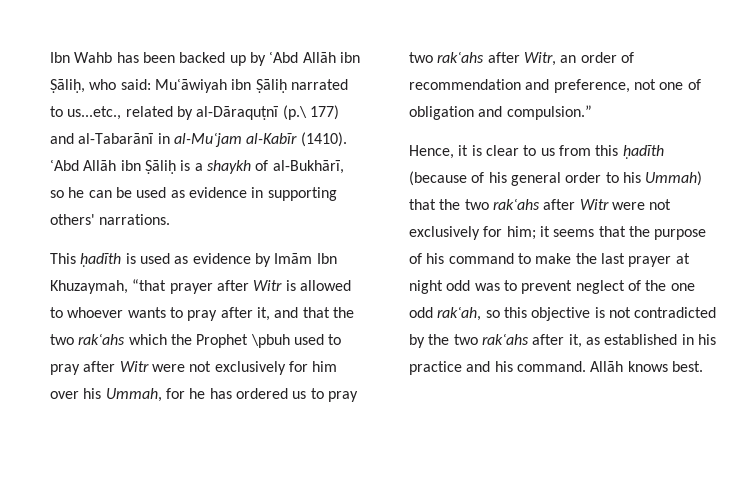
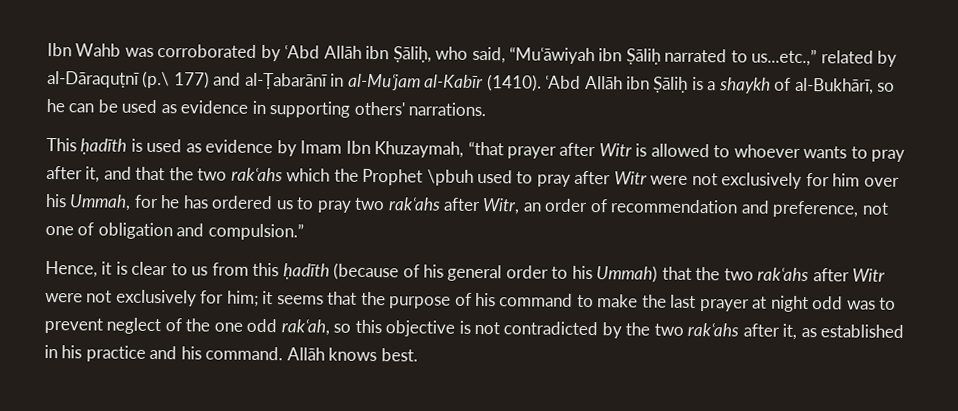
- Ibn Wahb has been backed up by ʿAbd Allāh ibn Ṣāliḥ, who said: Muʿāwiyah ibn Ṣāliḥ narrated to us...etc., related by al-Dāraquṭnī (p.\ 177) and al-Tabarānī in al-Muʿjam al-Kabīr (1410).
+ Ibn Wahb was corroborated by ʿAbd Allāh ibn Ṣāliḥ, who said, “Muʿāwiyah ibn Ṣāliḥ narrated to us...etc.,” related by al-Dāraquṭnī (p.\ 177) and al-Ṭabarānī in al-Muʿjam al-Kabīr (1410).
- This ḥadīth is used as evidence by Imām Ibn Khuzaymah, “that prayer after Witr is allowed to whoever wants to pray after it, and that the two rakʿahs which the Prophet \pbuh used to pray after Witr were not exclusively for him over his Ummah, for he has ordered us to pray two rakʿahs after Witr, an order of recommendation and preference, not one of obligation and compulsion.”
+ This ḥadīth is used as evidence by Imam Ibn Khuzaymah, “that prayer after Witr is allowed to whoever wants to pray after it, and that the two rakʿahs which the Prophet \pbuh used to pray after Witr were not exclusively for him over his Ummah, for he has ordered us to pray two rakʿahs after Witr, an order of recommendation and preference, not one of obligation and compulsion.”

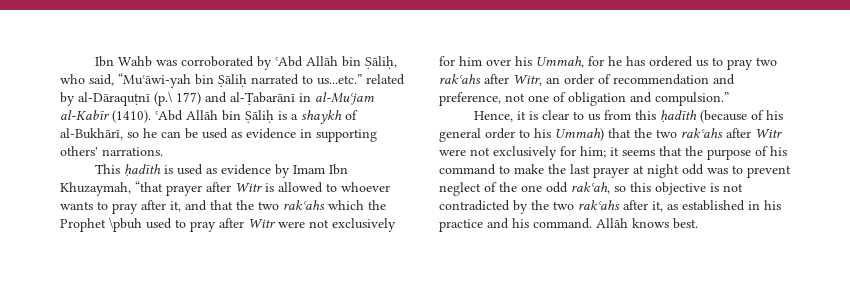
- Ibn Wahb was corroborated by ʿAbd Allāh ibn Ṣāliḥ, who said, “Muʿāwiyah ibn Ṣāliḥ narrated to us...etc.,” related by al-Dāraquṭnī (p.\ 177) and al-Ṭabarānī in al-Muʿjam al-Kabīr (1410).
+ Ibn Wahb was corroborated by ʿAbd Allāh bin Ṣāliḥ, who said, “Muʿāwi-yah bin Ṣāliḥ narrated to us...etc.” related by al-Dāraquṭnī (p.\ 177) and al-Ṭabarānī in al-Muʿjam al-Kabīr (1410).
- ʿAbd Allāh ibn Ṣāliḥ is a shaykh of al-Bukhārī, so he can be used as evidence in supporting others' narrations.
+ ʿAbd Allāh bin Ṣāliḥ is a shaykh of al-Bukhārī, so he can be used as evidence in supporting others' narrations.

